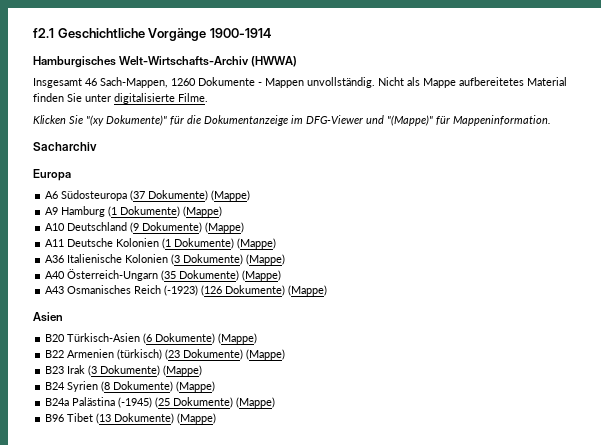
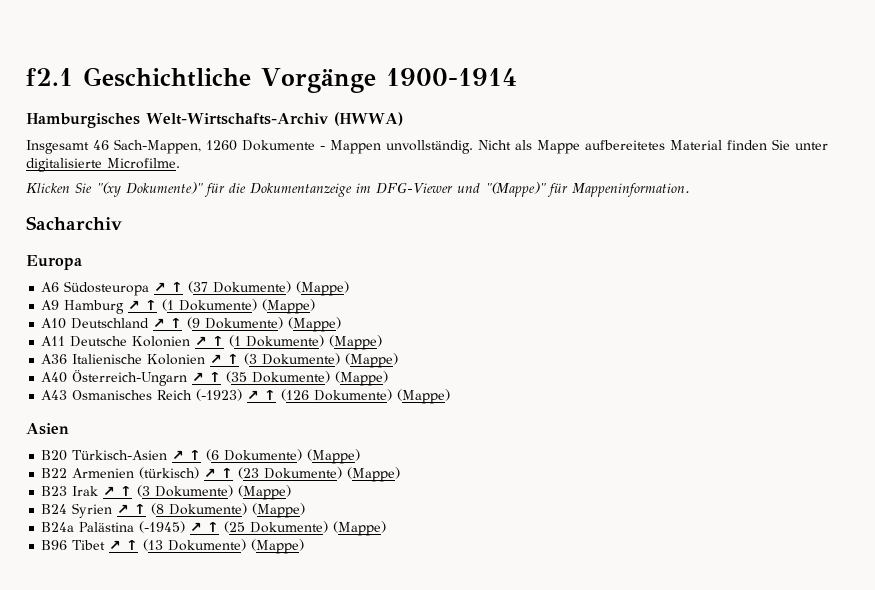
- Nicht als Mappe aufbereitetes Material finden Sie unter digitalisierte Filme.
+ Nicht als Mappe aufbereitetes Material finden Sie unter digitalisierte Microfilme.
- A6 Südosteuropa (37 Dokumente) (Mappe)
+ A6 Südosteuropa ↗ ↑ (37 Dokumente) (Mappe)
- A9 Hamburg (1 Dokumente) (Mappe)
+ A9 Hamburg ↗ ↑ (1 Dokumente) (Mappe)
- A10 Deutschland (9 Dokumente) (Mappe)
+ A10 Deutschland ↗ ↑ (9 Dokumente) (Mappe)
- A11 Deutsche Kolonien (1 Dokumente) (Mappe)
+ A11 Deutsche Kolonien ↗ ↑ (1 Dokumente) (Mappe)
- A36 Italienische Kolonien (3 Dokumente) (Mappe)
+ A36 Italienische Kolonien ↗ ↑ (3 Dokumente) (Mappe)
- A40 Österreich-Ungarn (35 Dokumente) (Mappe)
+ A40 Österreich-Ungarn ↗ ↑ (35 Dokumente) (Mappe)
- A43 Osmanisches Reich (-1923) (126 Dokumente) (Mappe)
+ A43 Osmanisches Reich (-1923) ↗ ↑ (126 Dokumente) (Mappe)
- B20 Türkisch-Asien (6 Dokumente) (Mappe)
+ B20 Türkisch-Asien ↗ ↑ (6 Dokumente) (Mappe)
- B22 Armenien (türkisch) (23 Dokumente) (Mappe)
+ B22 Armenien (türkisch) ↗ ↑ (23 Dokumente) (Mappe)
- B23 Irak (3 Dokumente) (Mappe)
+ B23 Irak ↗ ↑ (3 Dokumente) (Mappe)
- B24 Syrien (8 Dokumente) (Mappe)
+ B24 Syrien ↗ ↑ (8 Dokumente) (Mappe)
- B24a Palästina (-1945) (25 Dokumente) (Mappe)
+ B24a Palästina (-1945) ↗ ↑ (25 Dokumente) (Mappe)
- B96 Tibet (13 Dokumente) (Mappe)
+ B96 Tibet ↗ ↑ (13 Dokumente) (Mappe)

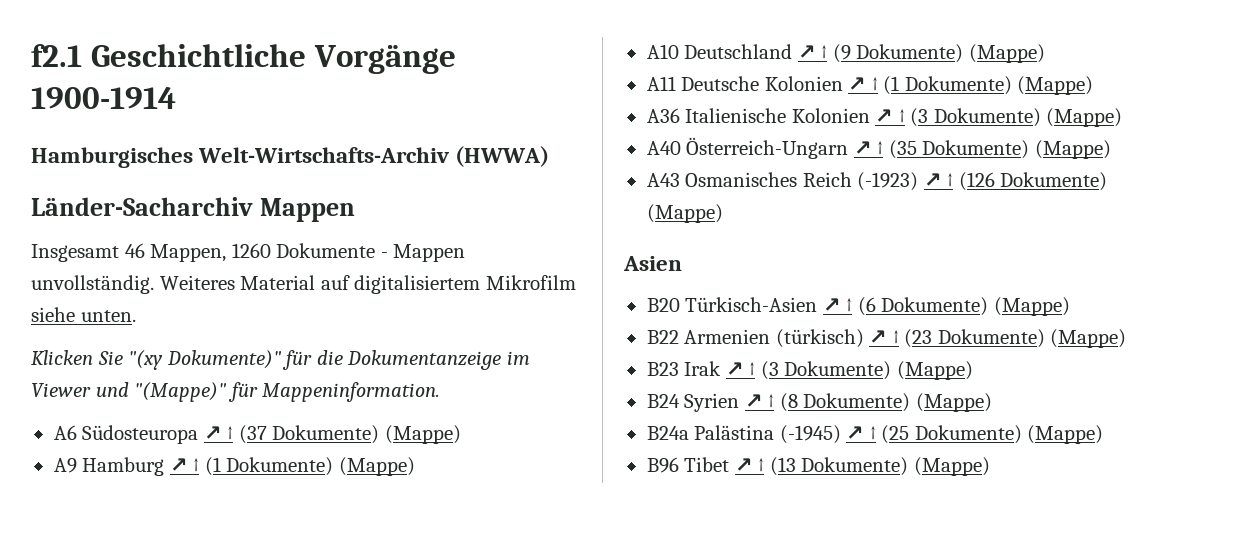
+ Länder-Sacharchiv Mappen
- Insgesamt 46 Sach-Mappen, 1260 Dokumente - Mappen unvollständig.
+ Insgesamt 46 Mappen, 1260 Dokumente - Mappen unvollständig.
- Nicht als Mappe aufbereitetes Material finden Sie unter digitalisierte Microfilme.
+ Weiteres Material auf digitalisiertem Mikrofilm siehe unten.
- Klicken Sie "(xy Dokumente)" für die Dokumentanzeige im DFG-Viewer und "(Mappe)" für Mappeninformation.
+ Klicken Sie "(xy Dokumente)" für die Dokumentanzeige im Viewer und "(Mappe)" für Mappeninformation.
- Sacharchiv
- Europa

